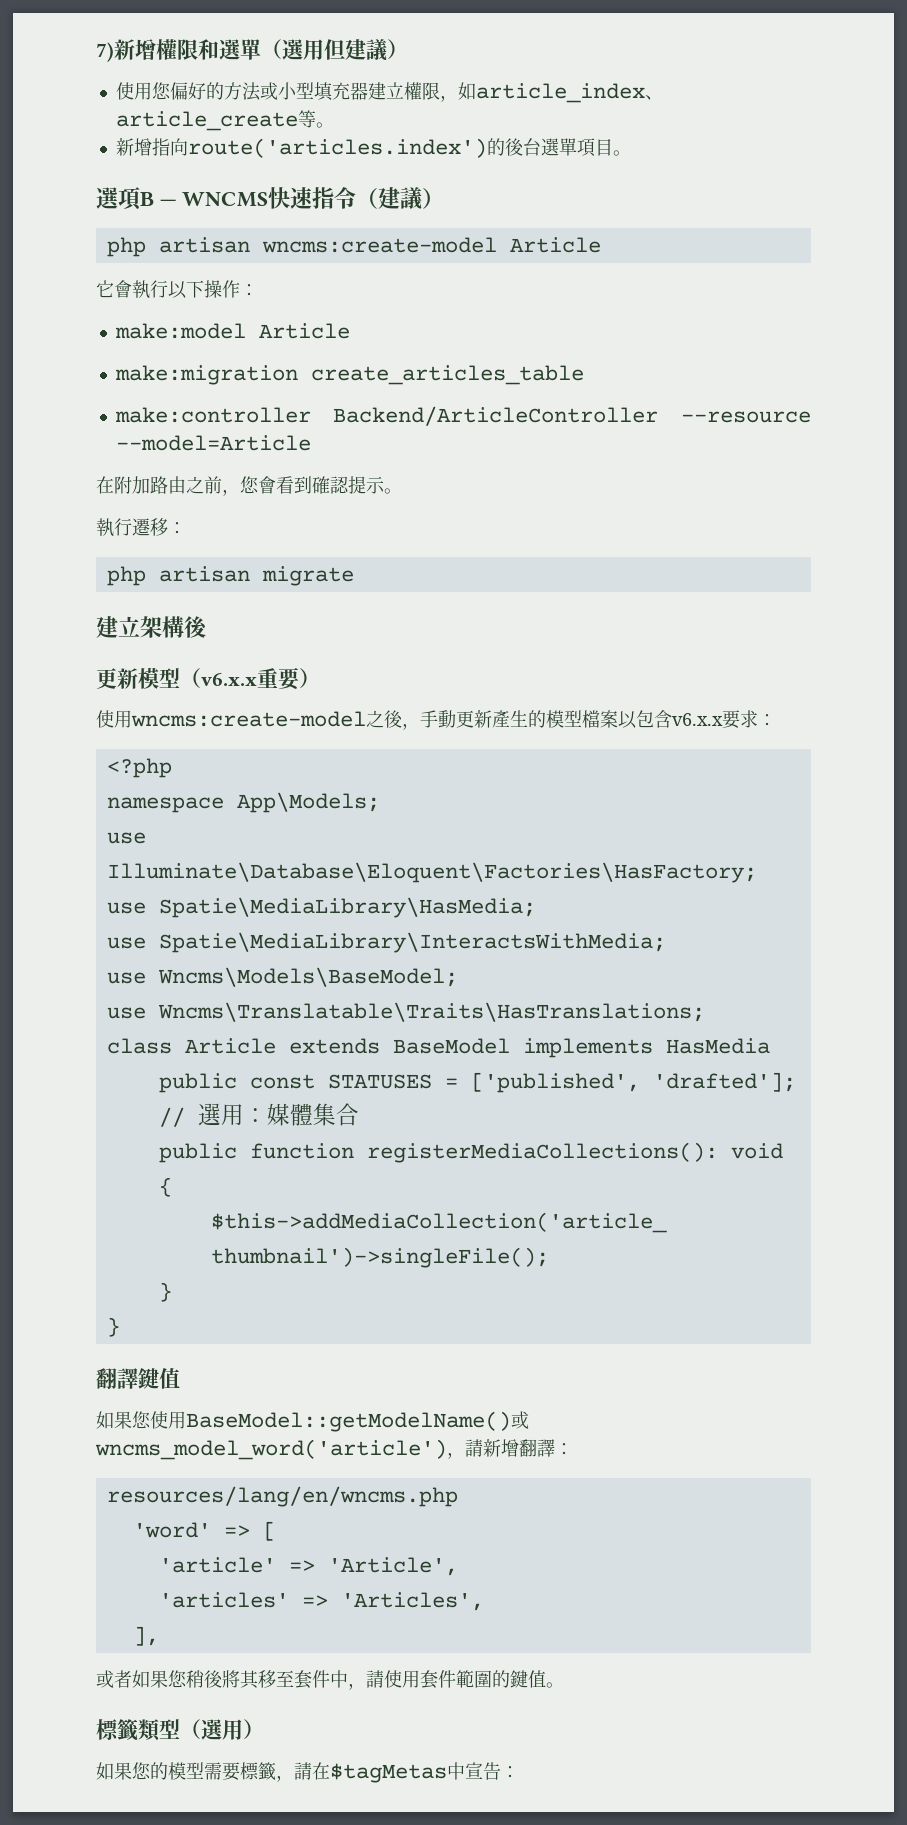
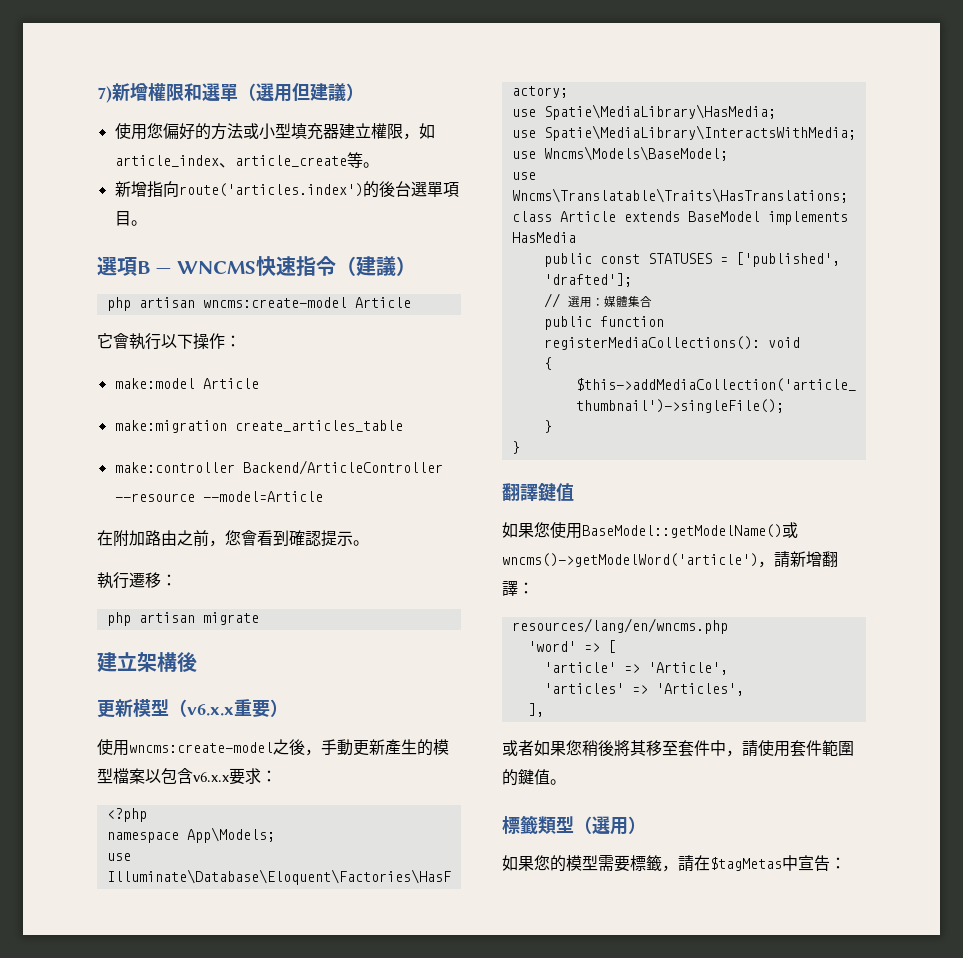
- 如果您使用BaseModel::getModelName()或wncms_model_word('article')，請新增翻譯：
+ 如果您使用BaseModel::getModelName()或wncms()->getModelWord('article')，請新增翻譯：

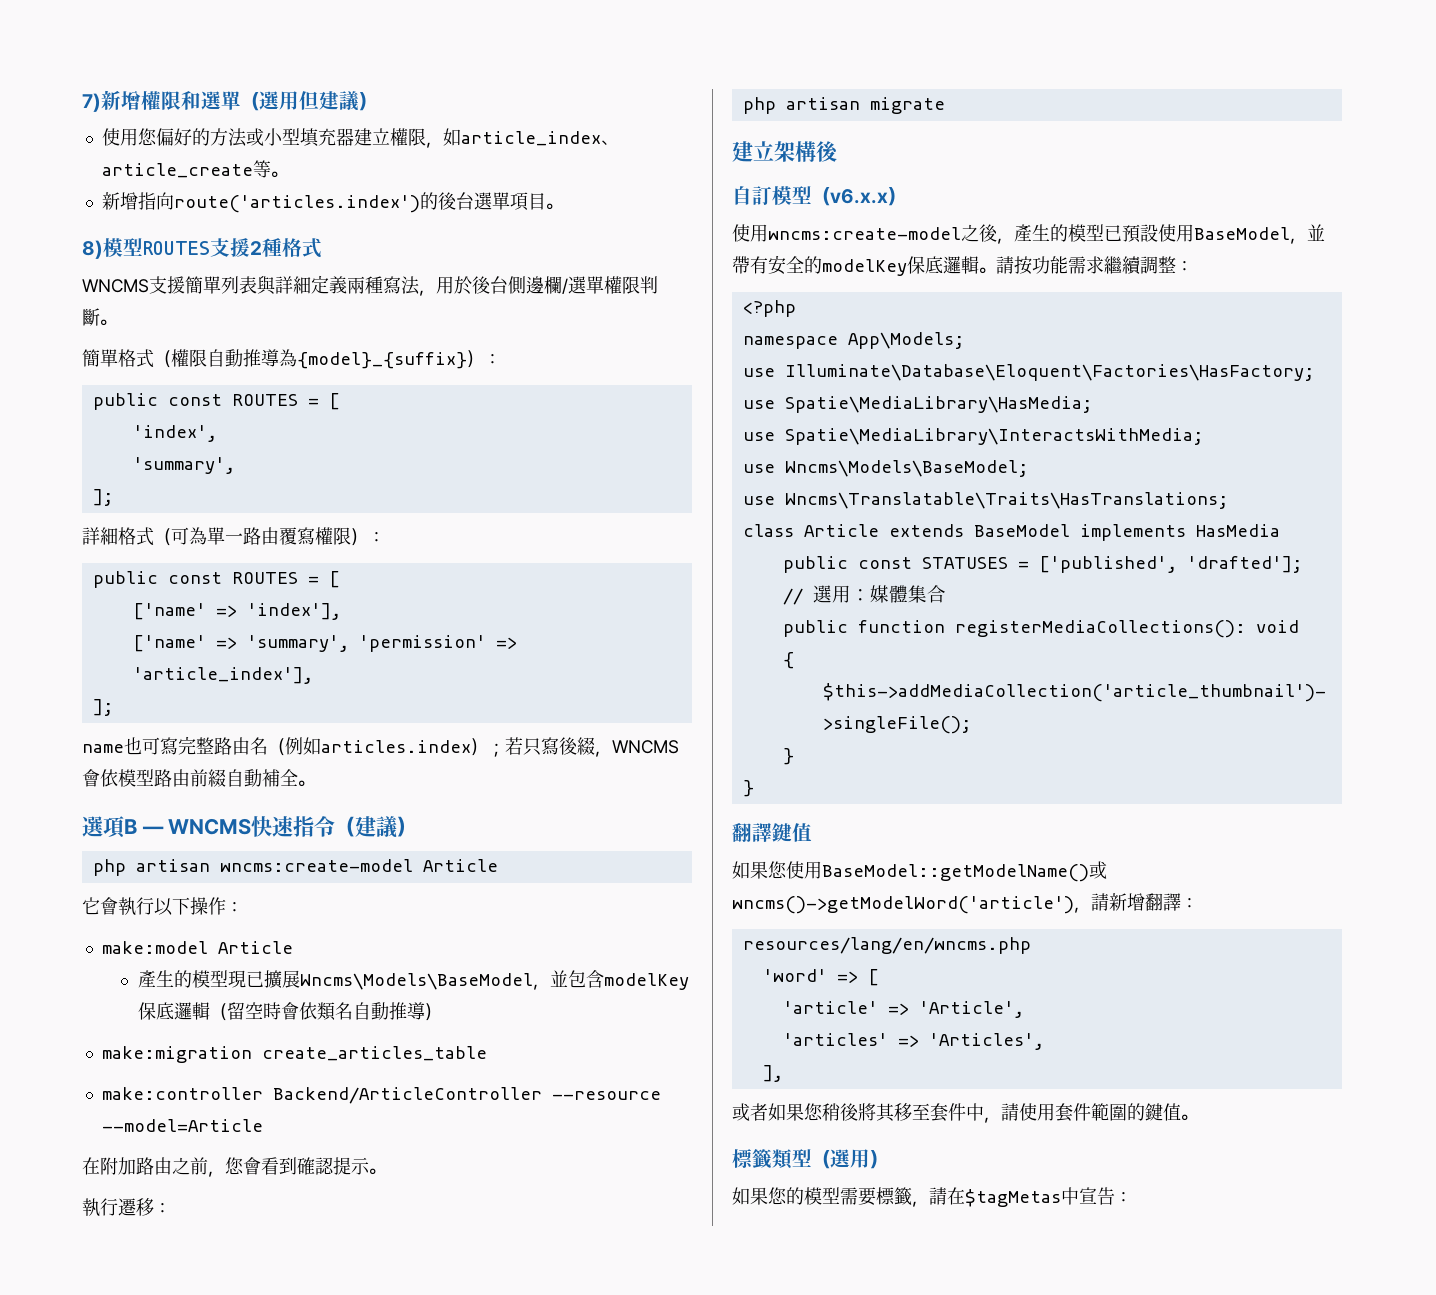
+ 8)模型ROUTES支援2種格式
+ WNCMS支援簡單列表與詳細定義兩種寫法，用於後台側邊欄/選單權限判斷。
+ 簡單格式（權限自動推導為{model}_{suffix}）：
+ public const ROUTES = [
+ 'index',
+ 'summary',
+ ];
+ 詳細格式（可為單一路由覆寫權限）：
+ public const ROUTES = [
+ ['name' => 'index'],
+ ['name' => 'summary', 'permission' => 'article_index'],
+ ];
+ name也可寫完整路由名（例如articles.index）；若只寫後綴，WNCMS會依模型路由前綴自動補全。
+ 產生的模型現已擴展Wncms\Models\BaseModel，並包含modelKey保底邏輯（留空時會依類名自動推導）
- 更新模型（v6.x.x重要）
+ 自訂模型（v6.x.x）
- 使用wncms:create-model之後，手動更新產生的模型檔案以包含v6.x.x要求：
+ 使用wncms:create-model之後，產生的模型已預設使用BaseModel，並帶有安全的modelKey保底邏輯。請按功能需求繼續調整：

